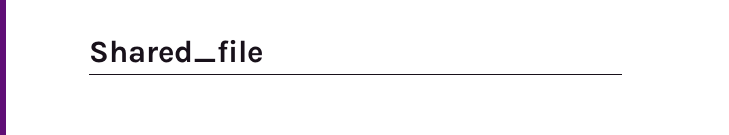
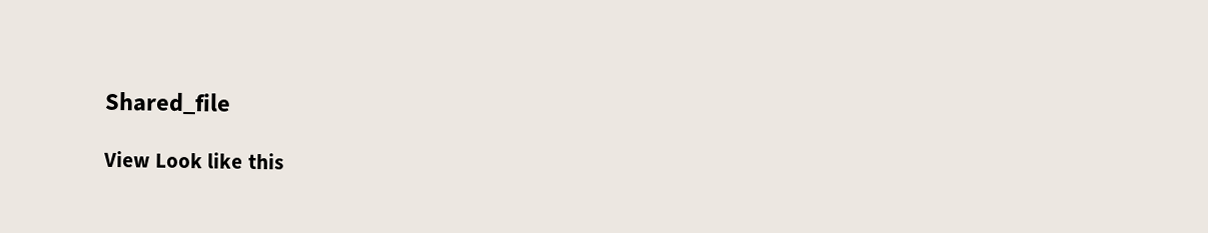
+ View Look like this

